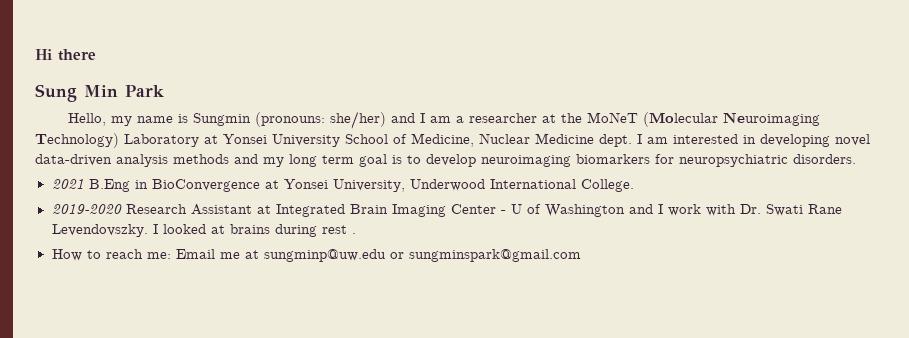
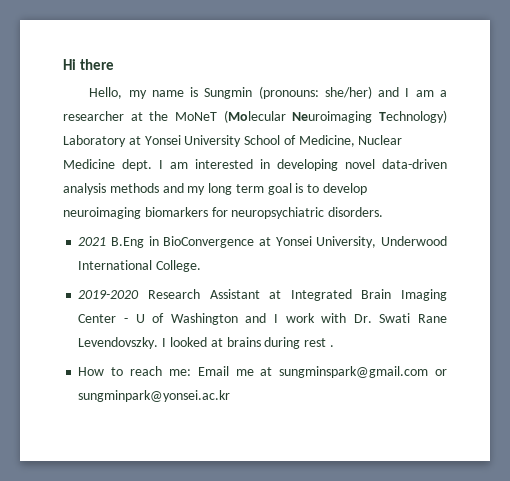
- Sung Min Park
- How to reach me: Email me at sungminp@uw.edu or sungminspark@gmail.com
+ How to reach me: Email me at sungminspark@gmail.com or sungminpark@yonsei.ac.kr

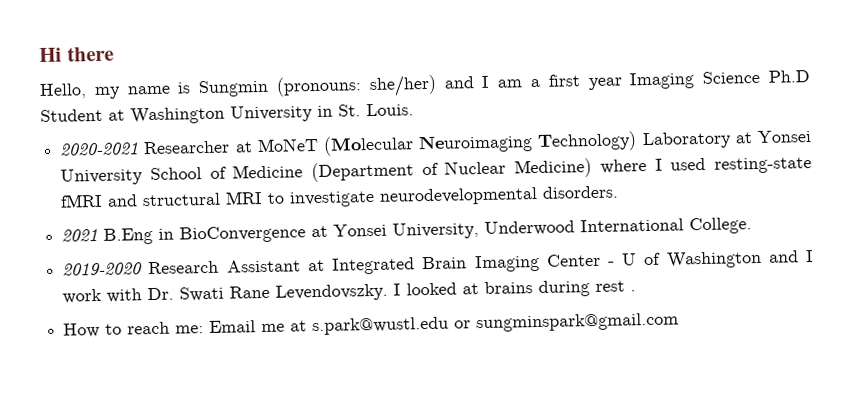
- Hello, my name is Sungmin (pronouns: she/her) and I am a researcher at the MoNeT (Molecular Neuroimaging Technology) Laboratory at Yonsei University School of Medicine, Nuclear Medicine dept. I am interested in developing novel data-driven analysis methods and my long term goal is to develop neuroimaging biomarkers for neuropsychiatric disorders.
+ Hello, my name is Sungmin (pronouns: she/her) and I am a first year Imaging Science Ph.D Student at Washington University in St. Louis.
+ 2020-2021 Researcher at MoNeT (Molecular Neuroimaging Technology) Laboratory at Yonsei University School of Medicine (Department of Nuclear Medicine) where I used resting-state fMRI and structural MRI to investigate neurodevelopmental disorders.
- How to reach me: Email me at sungminspark@gmail.com or sungminpark@yonsei.ac.kr
+ How to reach me: Email me at s.park@wustl.edu or sungminspark@gmail.com

